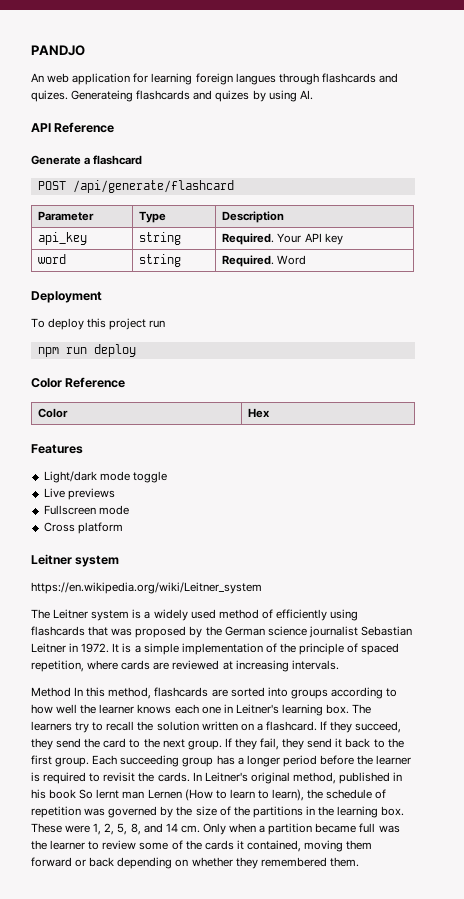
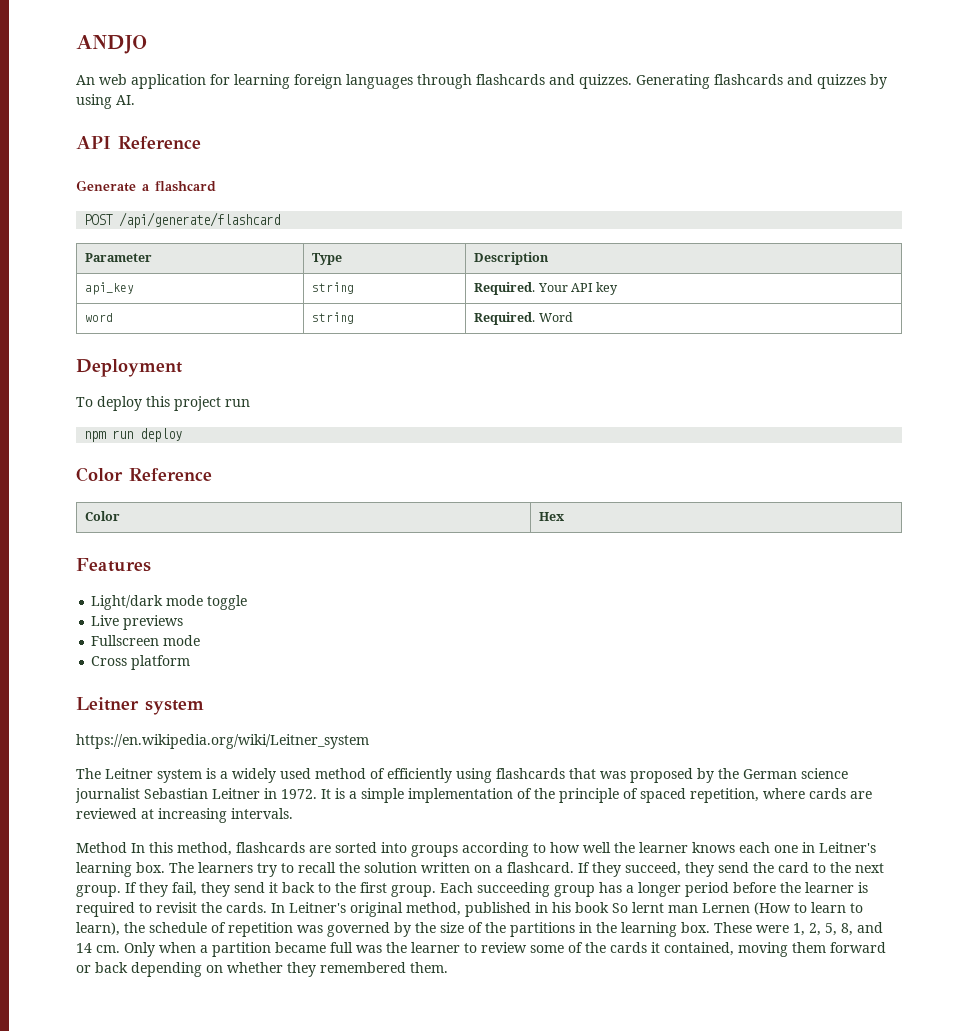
- PANDJO
+ ANDJO
- An web application for learning foreign langues through flashcards and quizes. Generateing flashcards and quizes by using AI.
+ An web application for learning foreign languages through flashcards and quizzes. Generating flashcards and quizzes by using AI.

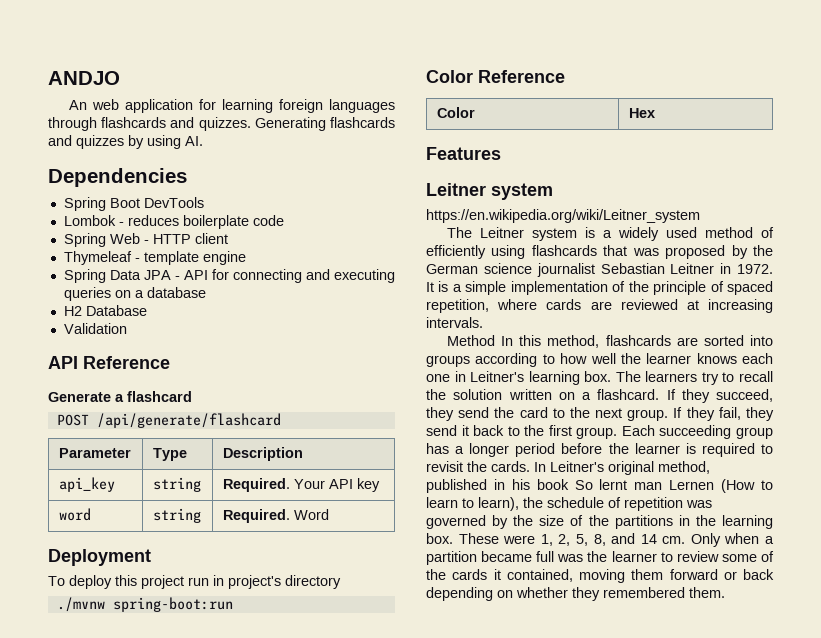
+ Dependencies
+ Spring Boot DevTools
+ Lombok - reduces boilerplate code
+ Spring Web - HTTP client
+ Thymeleaf - template engine
+ Spring Data JPA - API for connecting and executing queries on a database
+ H2 Database
+ Validation
- To deploy this project run
- npm run deploy
+ To deploy this project run in project's directory
+ ./mvnw spring-boot:run
- Light/dark mode toggle
- Live previews
- Fullscreen mode
- Cross platform

